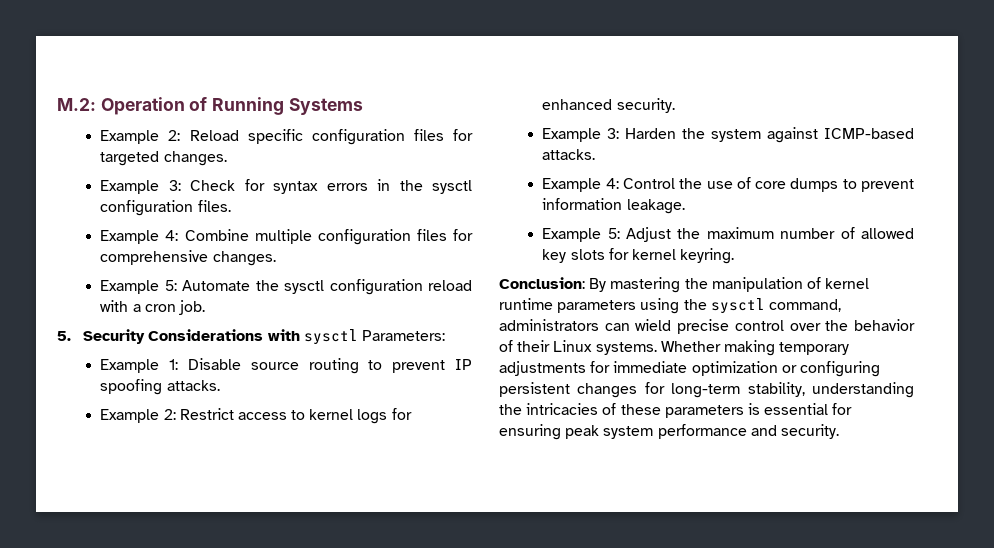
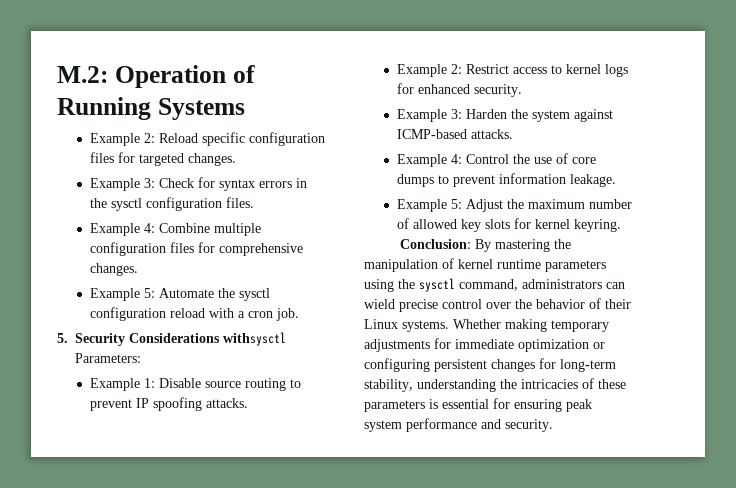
- 5. Security Considerations with sysctl Parameters:
+ 5. Security Considerations withsysctl Parameters:

